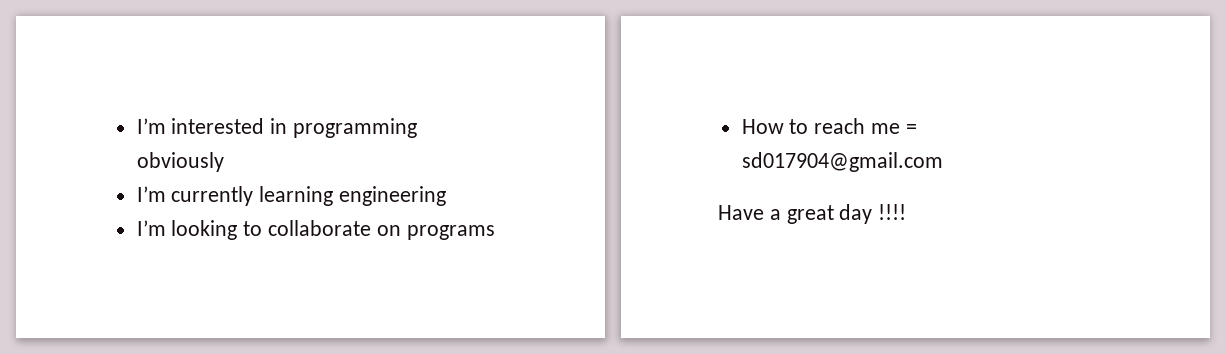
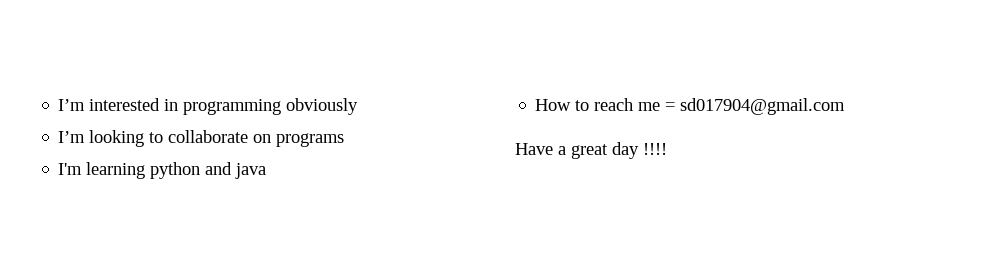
- I’m currently learning engineering
+ I'm learning python and java

